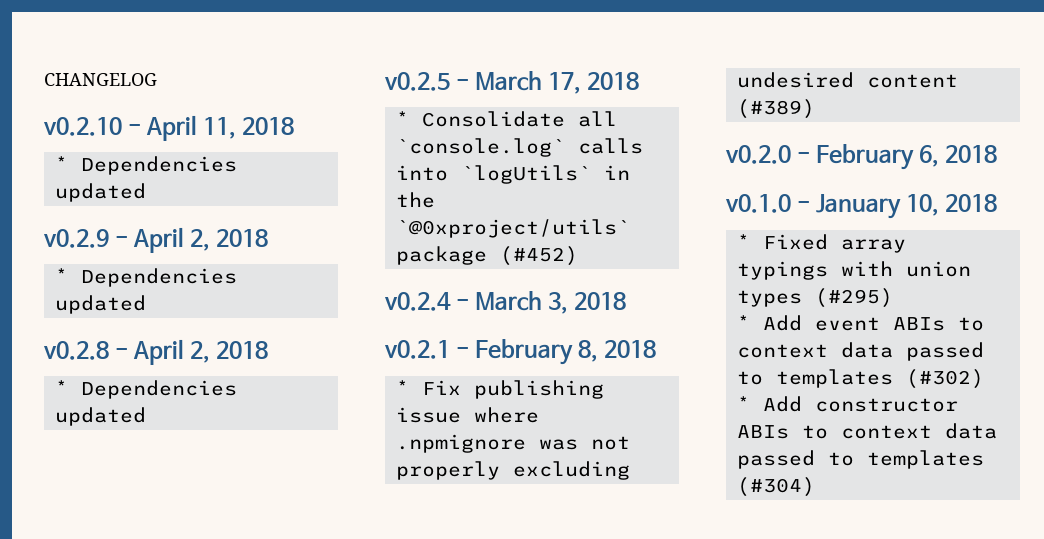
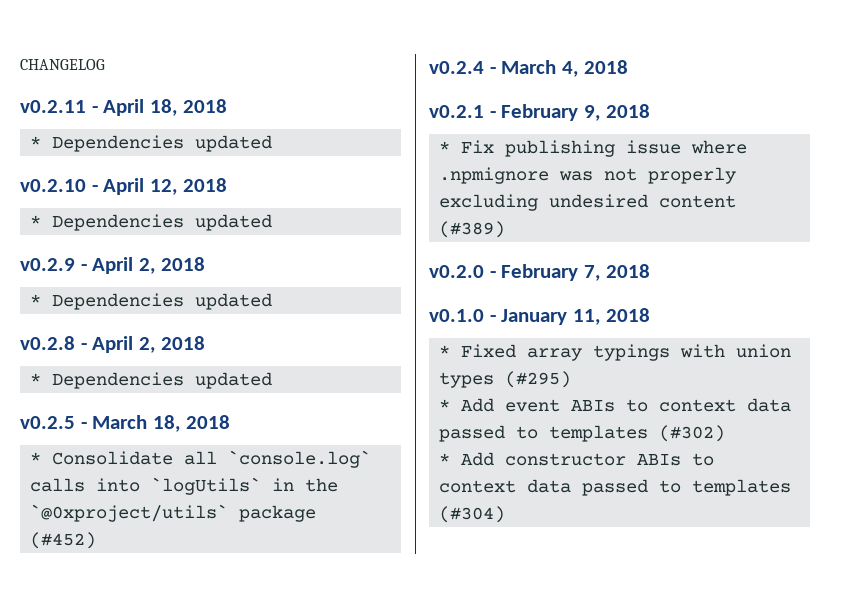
+ v0.2.11 - April 18, 2018
+ * Dependencies updated
- v0.2.10 - April 11, 2018
+ v0.2.10 - April 12, 2018
- v0.2.5 - March 17, 2018
+ v0.2.5 - March 18, 2018
- v0.2.4 - March 3, 2018
+ v0.2.4 - March 4, 2018
- v0.2.1 - February 8, 2018
+ v0.2.1 - February 9, 2018
- v0.2.0 - February 6, 2018
+ v0.2.0 - February 7, 2018
- v0.1.0 - January 10, 2018
+ v0.1.0 - January 11, 2018

